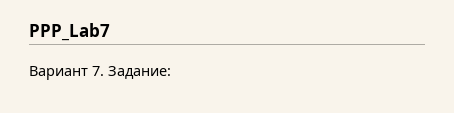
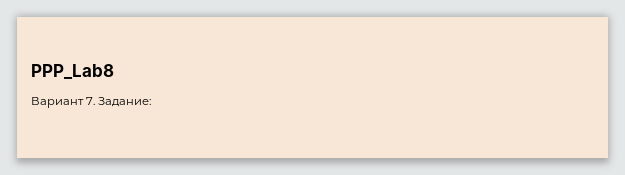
- PPP_Lab7
+ PPP_Lab8

